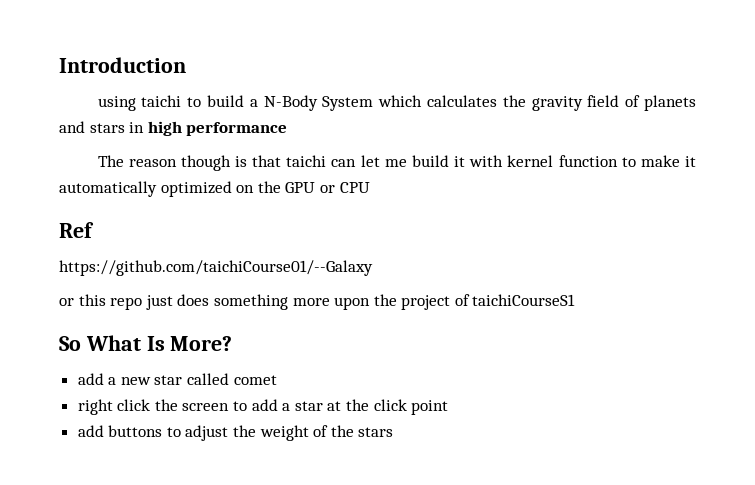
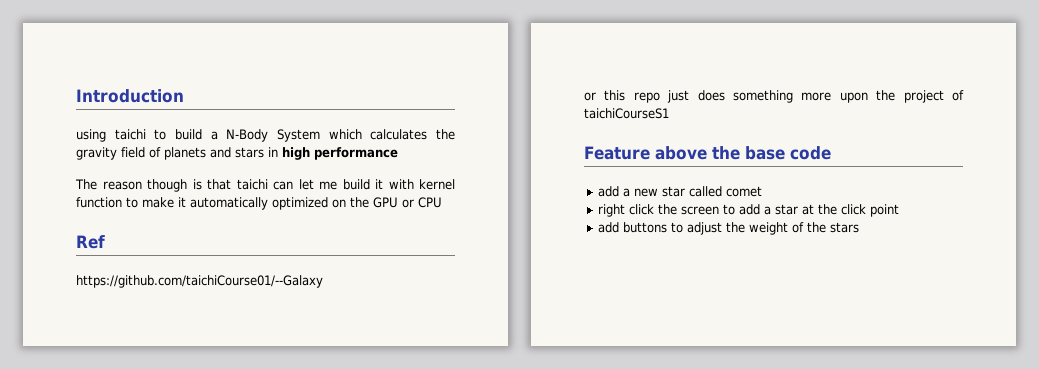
- So What Is More?
+ Feature above the base code

